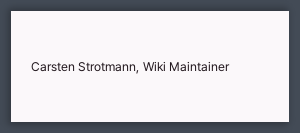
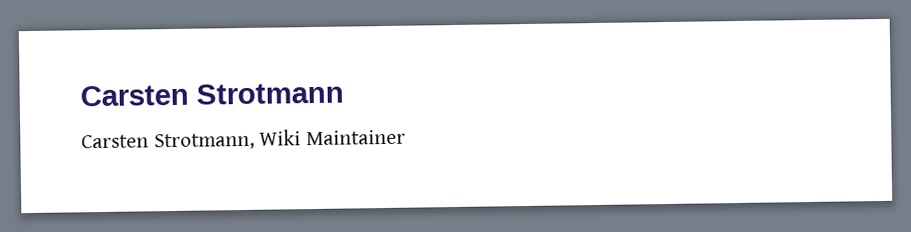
+ Carsten Strotmann

